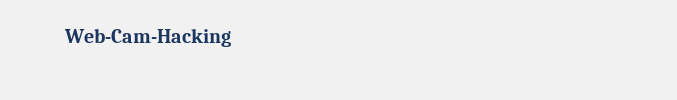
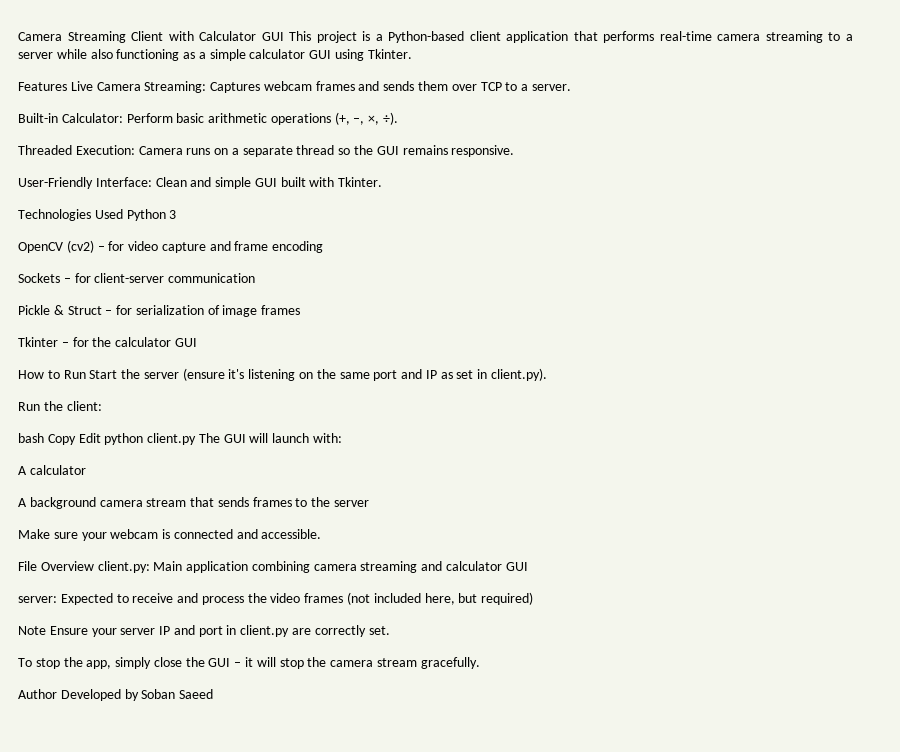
- Web-Cam-Hacking
+ Camera Streaming Client with Calculator GUI This project is a Python-based client application that performs real-time camera streaming to a server while also functioning as a simple calculator GUI using Tkinter.
+ Features Live Camera Streaming: Captures webcam frames and sends them over TCP to a server.
+ Built-in Calculator: Perform basic arithmetic operations (+, –, ×, ÷).
+ Threaded Execution: Camera runs on a separate thread so the GUI remains responsive.
+ User-Friendly Interface: Clean and simple GUI built with Tkinter.
+ Technologies Used Python 3
+ OpenCV (cv2) – for video capture and frame encoding
+ Sockets – for client-server communication
+ Pickle & Struct – for serialization of image frames
+ Tkinter – for the calculator GUI
+ How to Run Start the server (ensure it's listening on the same port and IP as set in client.py).
+ Run the client:
+ bash Copy Edit python client.py The GUI will launch with:
+ A calculator
+ A background camera stream that sends frames to the server
+ Make sure your webcam is connected and accessible.
+ File Overview client.py: Main application combining camera streaming and calculator GUI
+ server: Expected to receive and process the video frames (not included here, but required)
+ Note Ensure your server IP and port in client.py are correctly set.
+ To stop the app, simply close the GUI – it will stop the camera stream gracefully.
+ Author Developed by Soban Saeed

